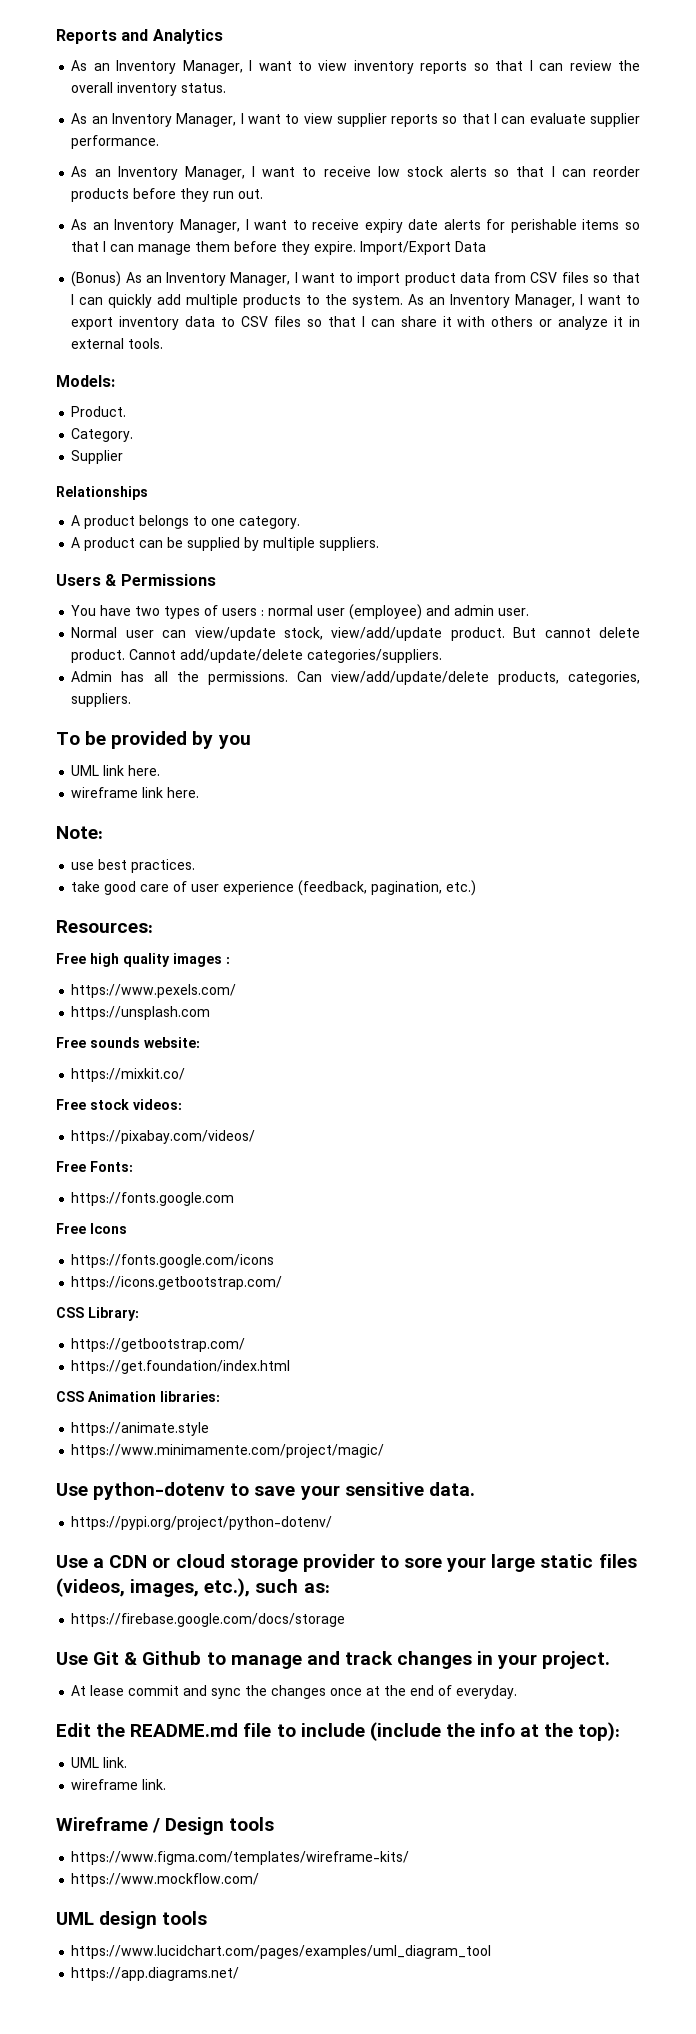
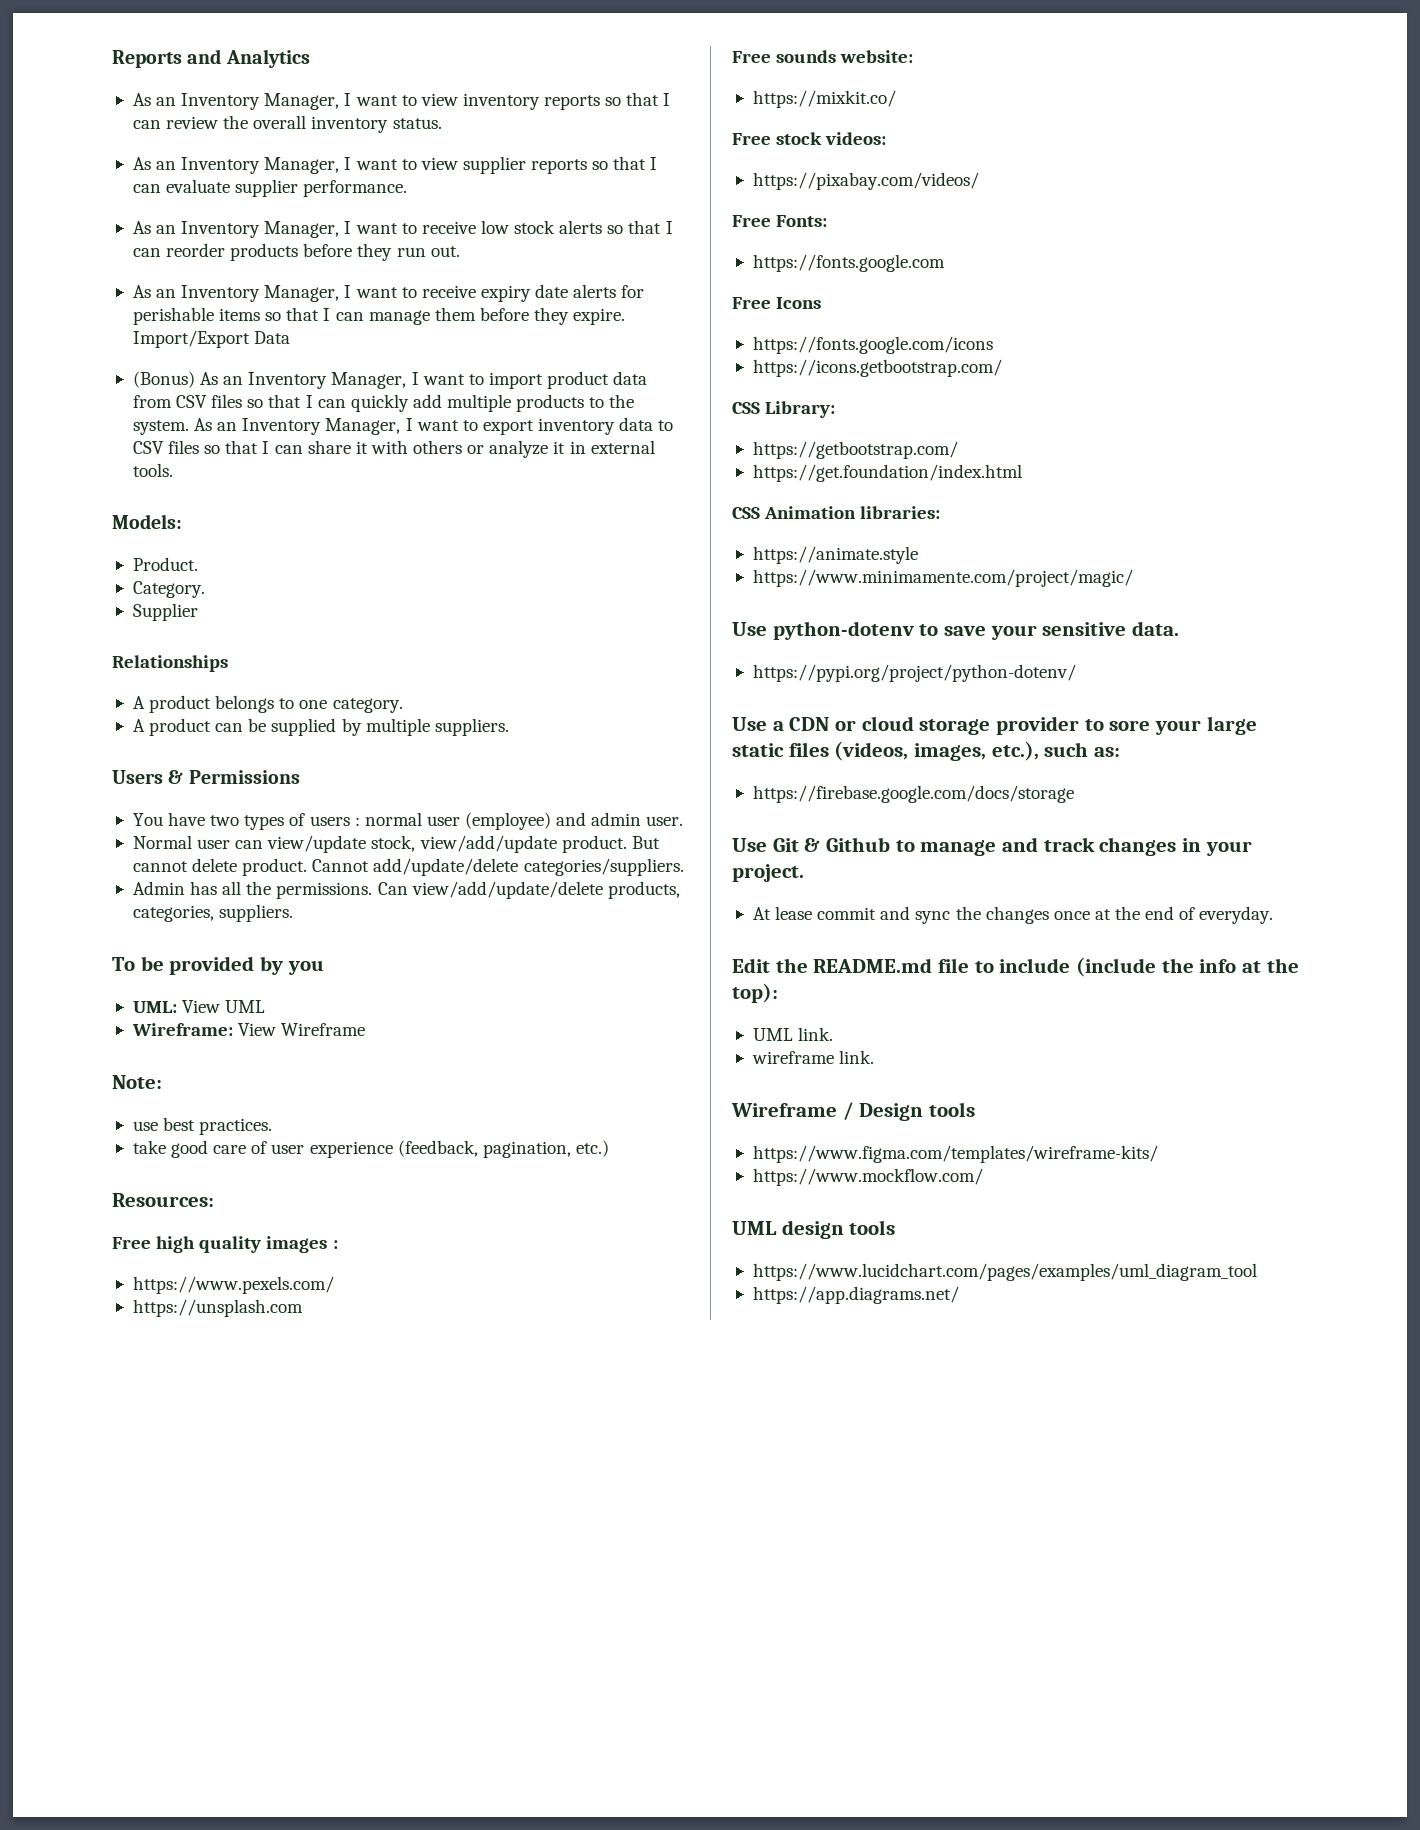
- UML link here.
- wireframe link here.
+ UML: View UML
+ Wireframe: View Wireframe

